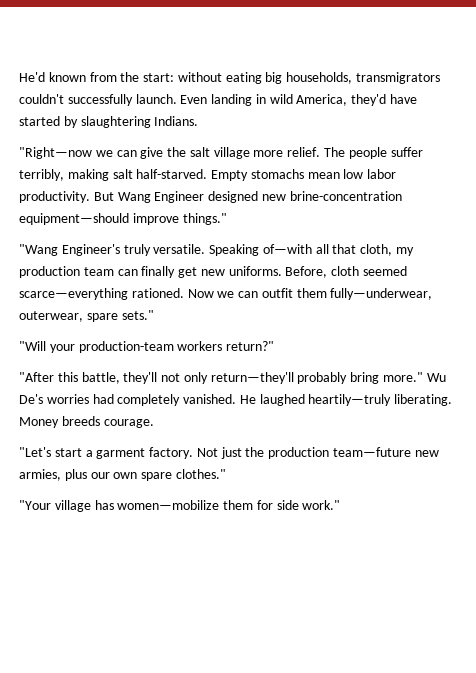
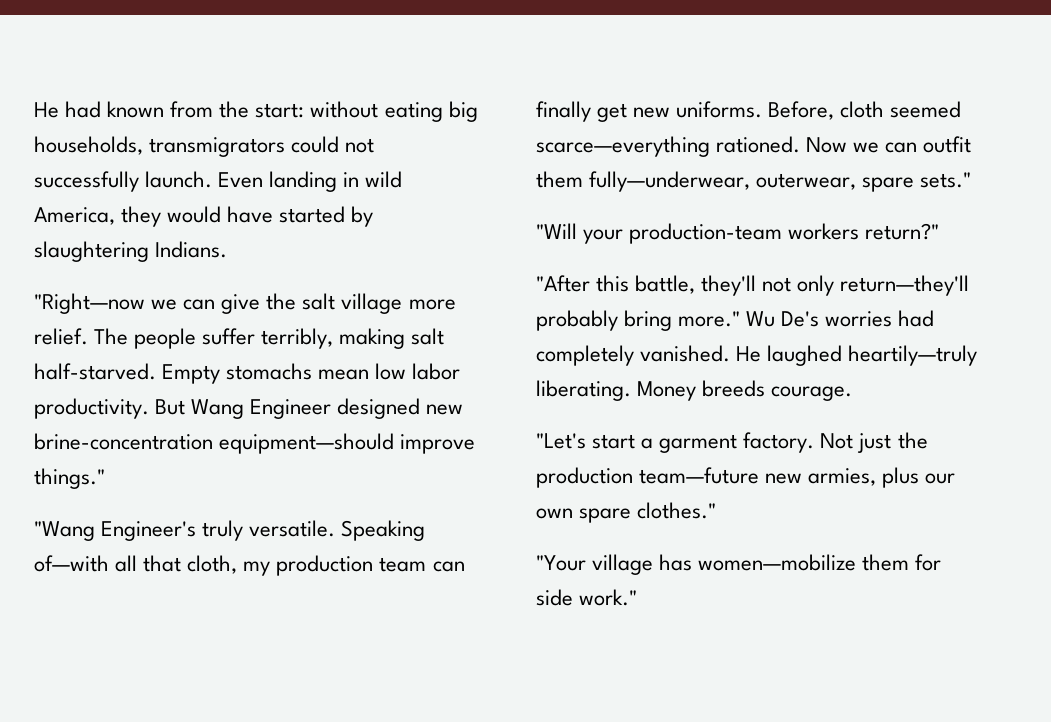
- He'd known from the start: without eating big households, transmigrators couldn't successfully launch.
+ He had known from the start: without eating big households, transmigrators could not successfully launch.
- Even landing in wild America, they'd have started by slaughtering Indians.
+ Even landing in wild America, they would have started by slaughtering Indians.

